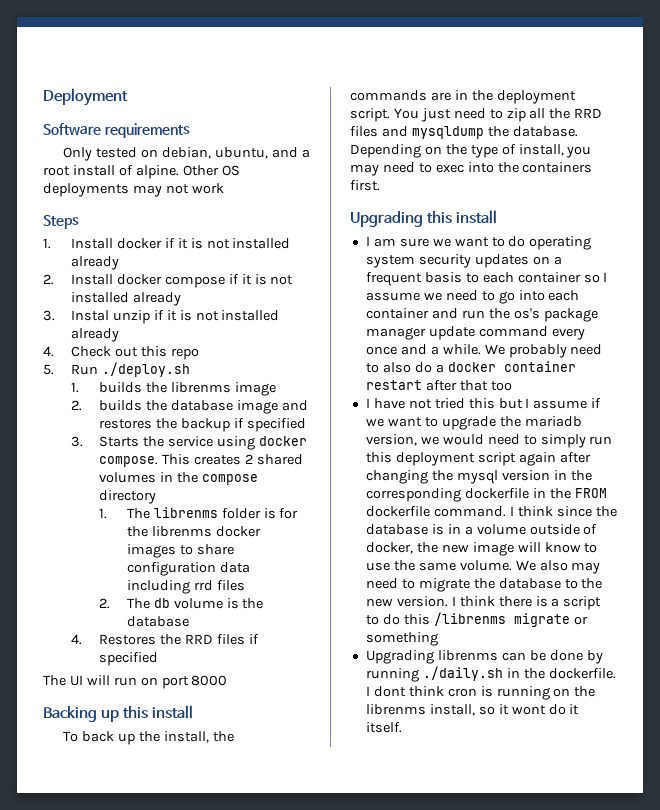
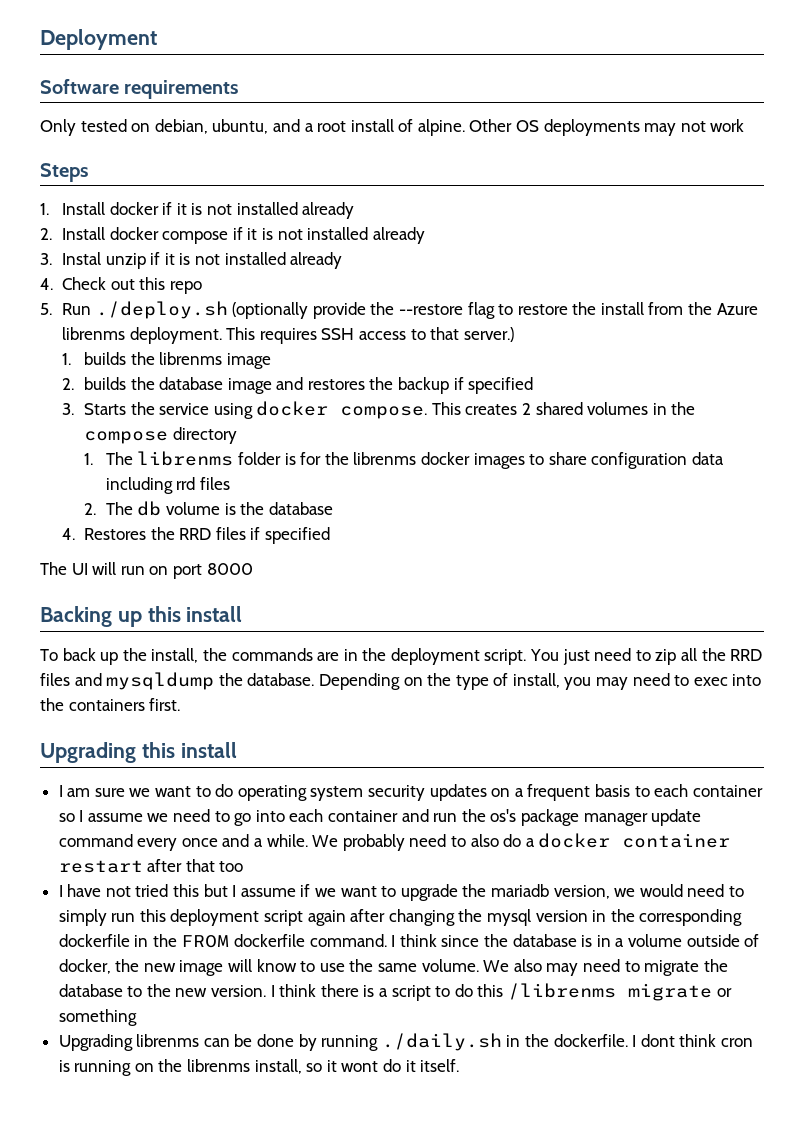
- 5. Run ./deploy.sh
+ 5. Run ./deploy.sh (optionally provide the --restore flag to restore the install from the Azure librenms deployment. This requires SSH access to that server.)

